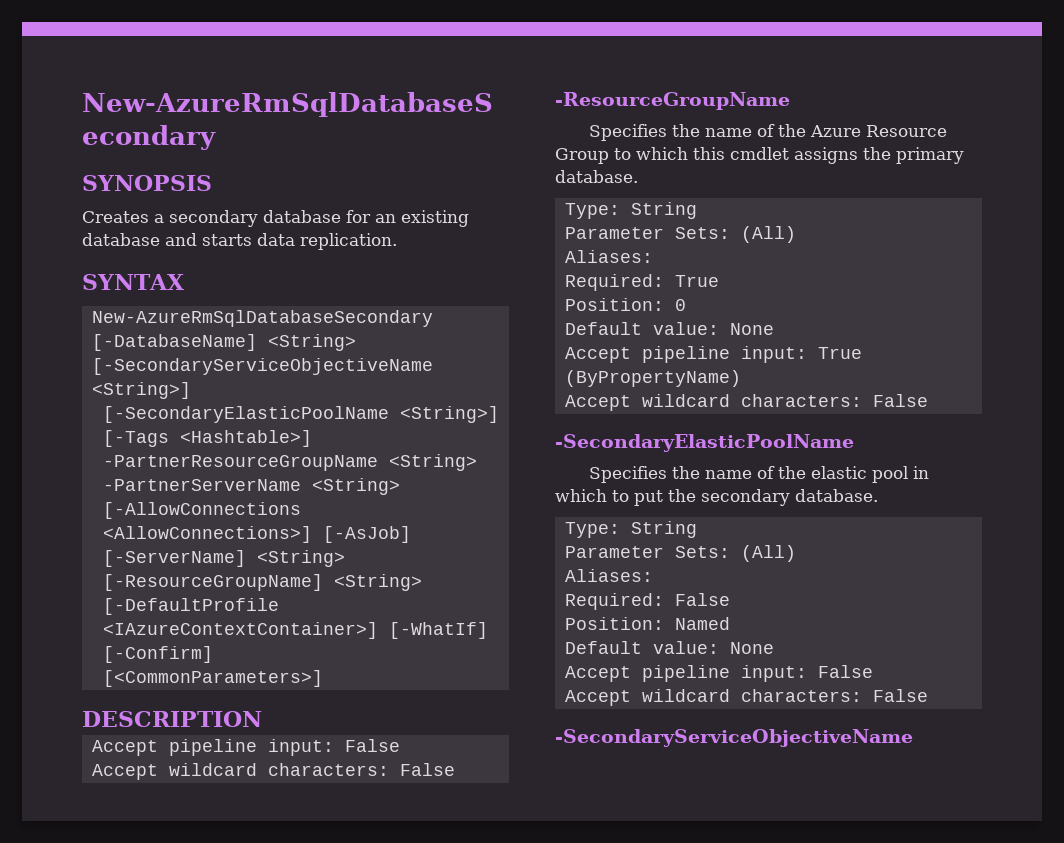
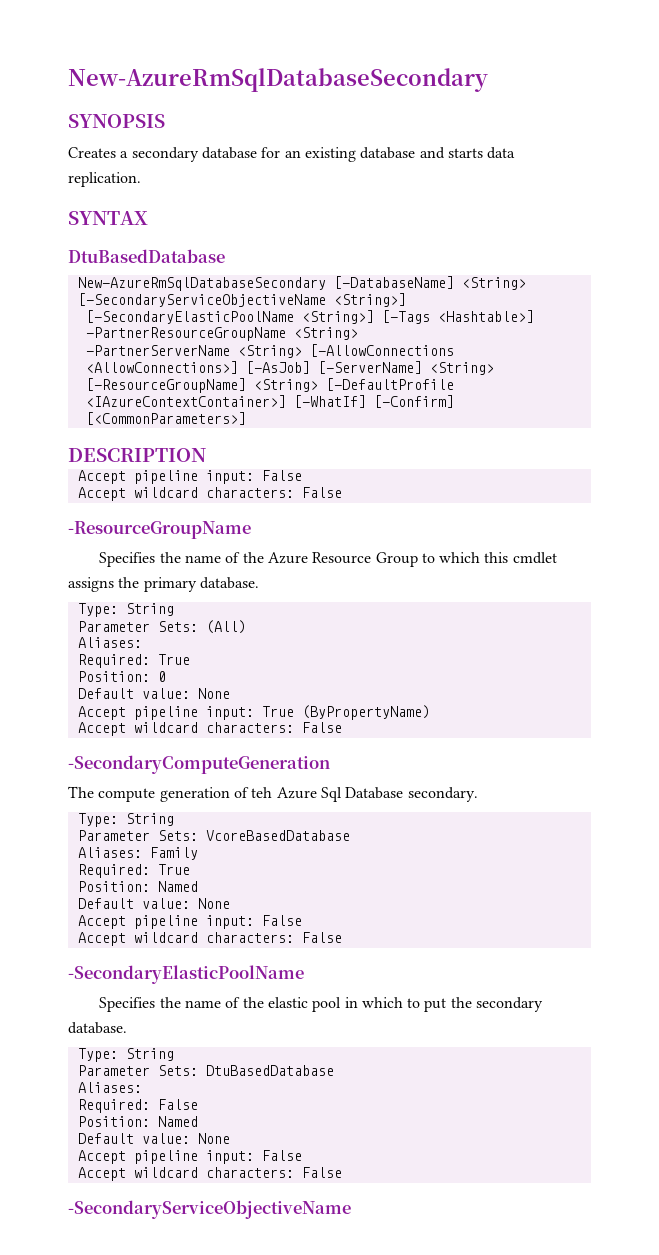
  SYNTAX
+ DtuBasedDatabase
+ -SecondaryComputeGeneration
+ The compute generation of teh Azure Sql Database secondary.
+ Type: String
+ Parameter Sets: VcoreBasedDatabase
+ Aliases: Family
+ Required: True
+ Position: Named
+ Default value: None
+ Accept pipeline input: False
+ Accept wildcard characters: False
  Specifies the name of the elastic pool in which to put the secondary database.
  Type: String
- Parameter Sets: (All)
+ Parameter Sets: DtuBasedDatabase

